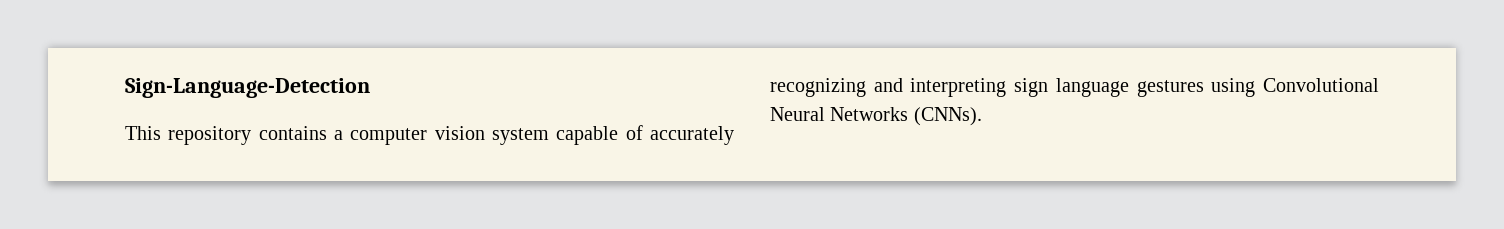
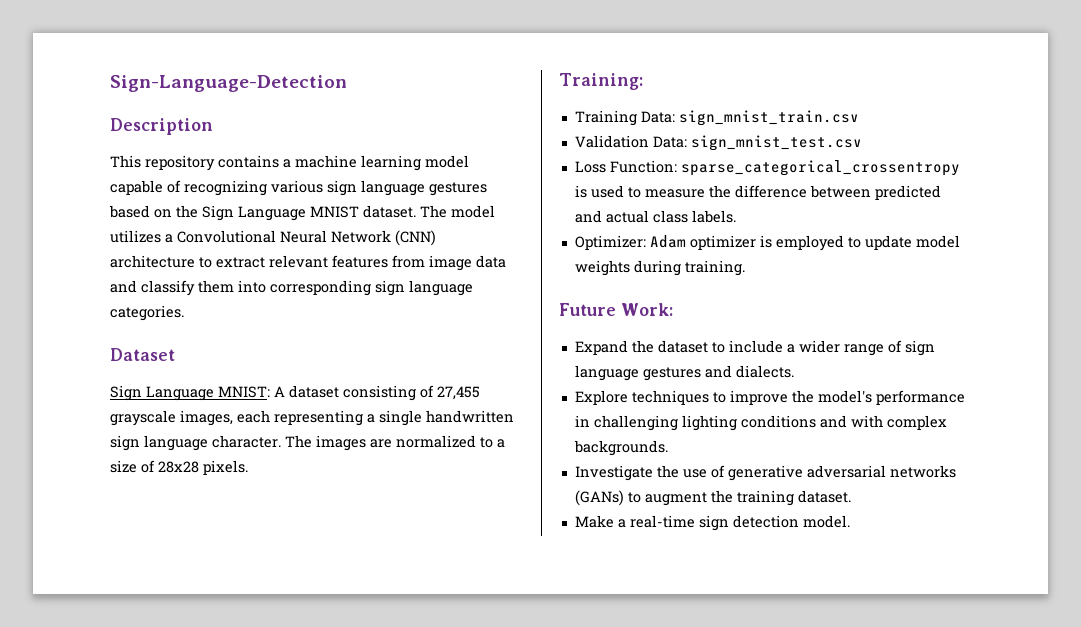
+ Description
- This repository contains a computer vision system capable of accurately recognizing and interpreting sign language gestures using Convolutional Neural Networks (CNNs).
+ This repository contains a machine learning model capable of recognizing various sign language gestures based on the Sign Language MNIST dataset. The model utilizes a Convolutional Neural Network (CNN) architecture to extract relevant features from image data and classify them into corresponding sign language categories.
+ Dataset
+ Sign Language MNIST: A dataset consisting of 27,455 grayscale images, each representing a single handwritten sign language character. The images are normalized to a size of 28x28 pixels.
+ Training:
+ Training Data: sign_mnist_train.csv
+ Validation Data: sign_mnist_test.csv
+ Loss Function: sparse_categorical_crossentropy is used to measure the difference between predicted and actual class labels.
+ Optimizer: Adam optimizer is employed to update model weights during training.
+ Future Work:
+ Expand the dataset to include a wider range of sign language gestures and dialects.
+ Explore techniques to improve the model's performance in challenging lighting conditions and with complex backgrounds.
+ Investigate the use of generative adversarial networks (GANs) to augment the training dataset.
+ Make a real-time sign detection model.

